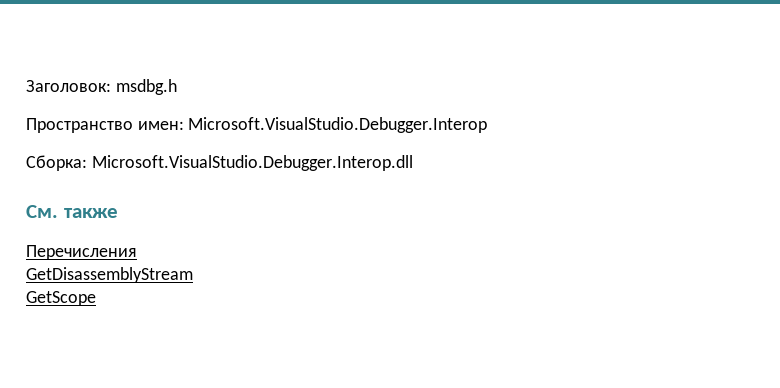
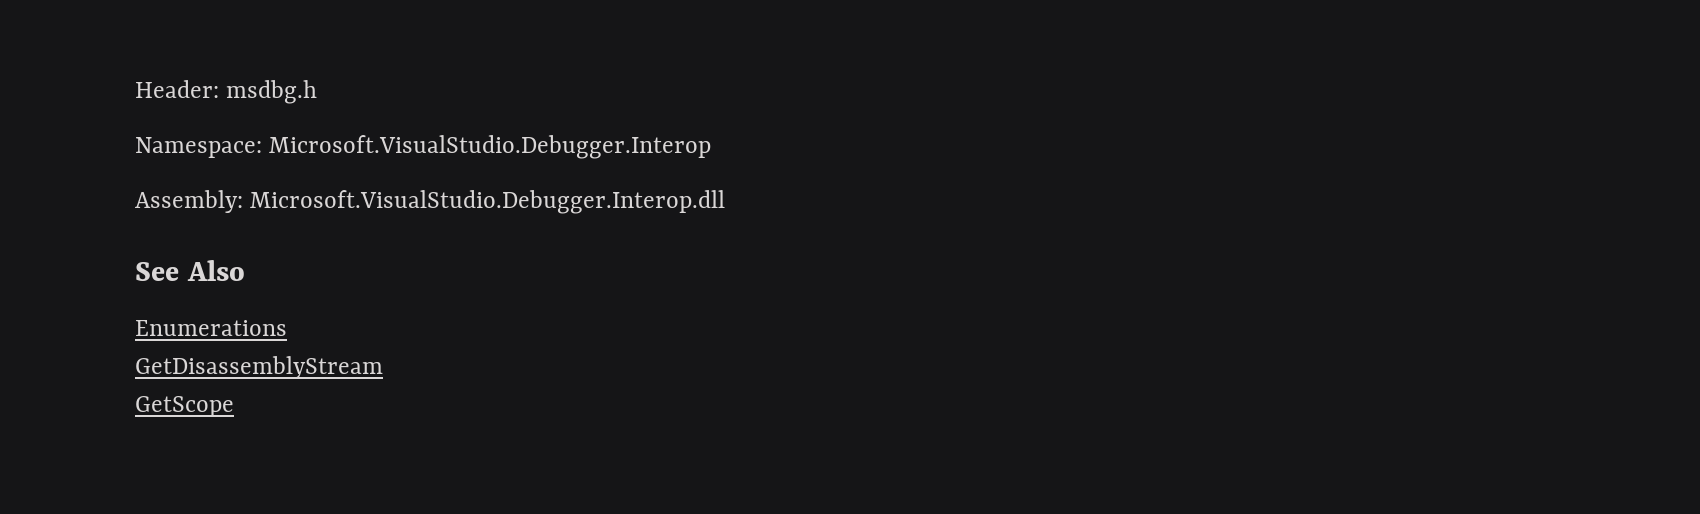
- Заголовок: msdbg.h
+ Header: msdbg.h
- Пространство имен: Microsoft.VisualStudio.Debugger.Interop
+ Namespace: Microsoft.VisualStudio.Debugger.Interop
- Сборка: Microsoft.VisualStudio.Debugger.Interop.dll
+ Assembly: Microsoft.VisualStudio.Debugger.Interop.dll
- См. также
- Перечисления
+ See Also
+ Enumerations

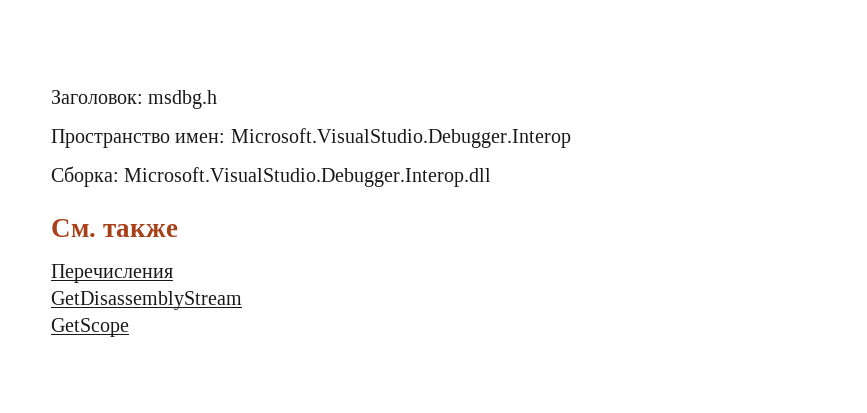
- Header: msdbg.h
+ Заголовок: msdbg.h
- Namespace: Microsoft.VisualStudio.Debugger.Interop
+ Пространство имен: Microsoft.VisualStudio.Debugger.Interop
- Assembly: Microsoft.VisualStudio.Debugger.Interop.dll
+ Сборка: Microsoft.VisualStudio.Debugger.Interop.dll
- See Also
- Enumerations
+ См. также
+ Перечисления

